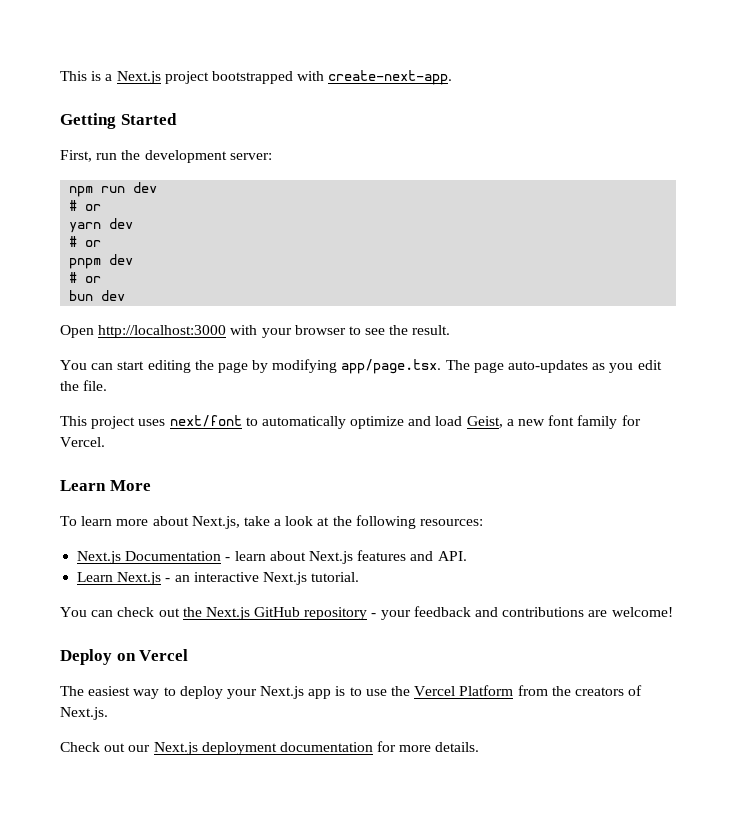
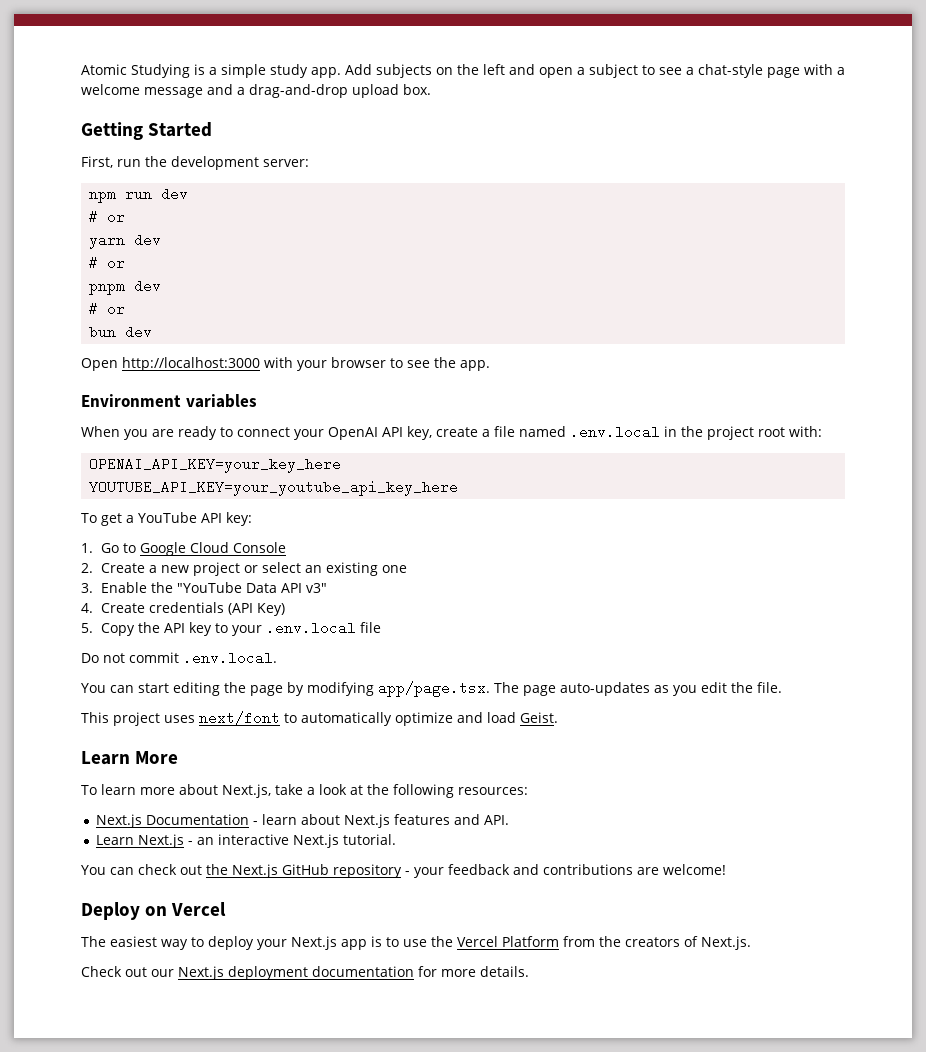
- This is a Next.js project bootstrapped with create-next-app.
+ Atomic Studying is a simple study app. Add subjects on the left and open a subject to see a chat-style page with a welcome message and a drag-and-drop upload box.
- Open http://localhost:3000 with your browser to see the result.
+ Open http://localhost:3000 with your browser to see the app.
+ Environment variables
+ When you are ready to connect your OpenAI API key, create a file named .env.local in the project root with:
+ OPENAI_API_KEY=your_key_here
+ YOUTUBE_API_KEY=your_youtube_api_key_here
+ To get a YouTube API key:
+ 1. Go to Google Cloud Console
+ 2. Create a new project or select an existing one
+ 3. Enable the "YouTube Data API v3"
+ 4. Create credentials (API Key)
+ 5. Copy the API key to your .env.local file
+ Do not commit .env.local.
- This project uses next/font to automatically optimize and load Geist, a new font family for Vercel.
+ This project uses next/font to automatically optimize and load Geist.

